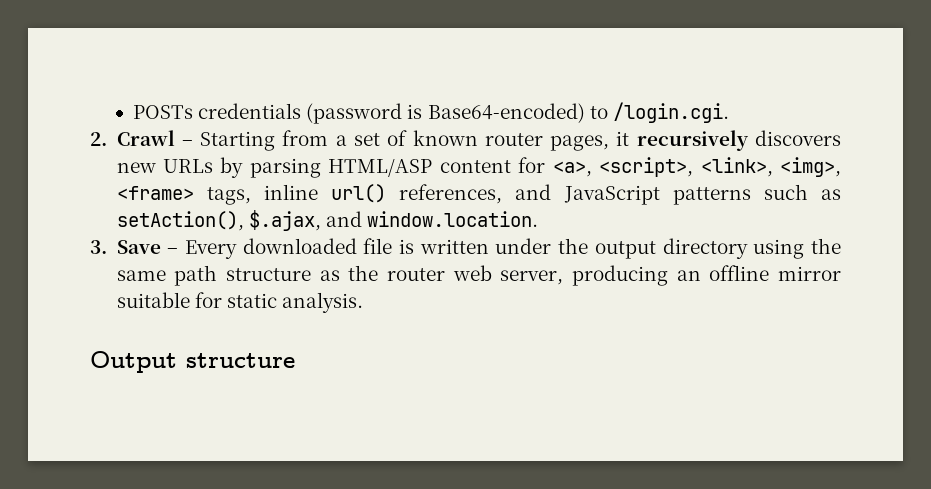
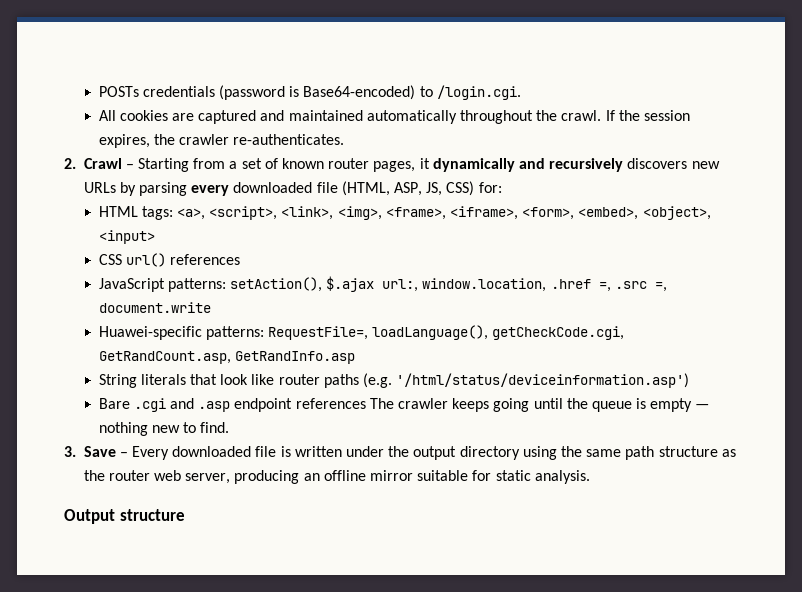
+ All cookies are captured and maintained automatically throughout the crawl. If the session expires, the crawler re-authenticates.
- 2. Crawl – Starting from a set of known router pages, it recursively discovers new URLs by parsing HTML/ASP content for <a>, <script>, <link>, <img>, <frame> tags, inline url() references, and JavaScript patterns such as setAction(), $.ajax, and window.location.
+ 2. Crawl – Starting from a set of known router pages, it dynamically and recursively discovers new URLs by parsing every downloaded file (HTML, ASP, JS, CSS) for:
+ HTML tags: <a>, <script>, <link>, <img>, <frame>, <iframe>, <form>, <embed>, <object>, <input>
+ CSS url() references
+ JavaScript patterns: setAction(), $.ajax url:, window.location, .href =, .src =, document.write
+ Huawei-specific patterns: RequestFile=, loadLanguage(), getCheckCode.cgi, GetRandCount.asp, GetRandInfo.asp
+ String literals that look like router paths (e.g. '/html/status/deviceinformation.asp')
+ Bare .cgi and .asp endpoint references The crawler keeps going until the queue is empty — nothing new to find.

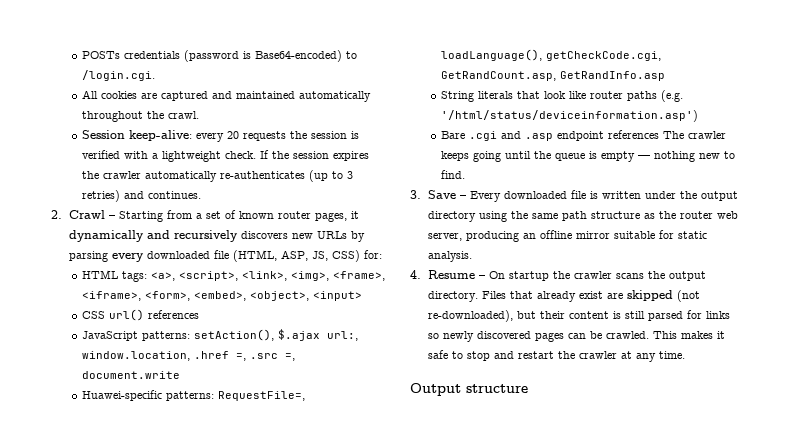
- All cookies are captured and maintained automatically throughout the crawl. If the session expires, the crawler re-authenticates.
+ All cookies are captured and maintained automatically throughout the crawl.
+ Session keep-alive: every 20 requests the session is verified with a lightweight check. If the session expires the crawler automatically re-authenticates (up to 3 retries) and continues.
+ 4. Resume – On startup the crawler scans the output directory. Files that already exist are skipped (not re-downloaded), but their content is still parsed for links so newly discovered pages can be crawled. This makes it safe to stop and restart the crawler at any time.

